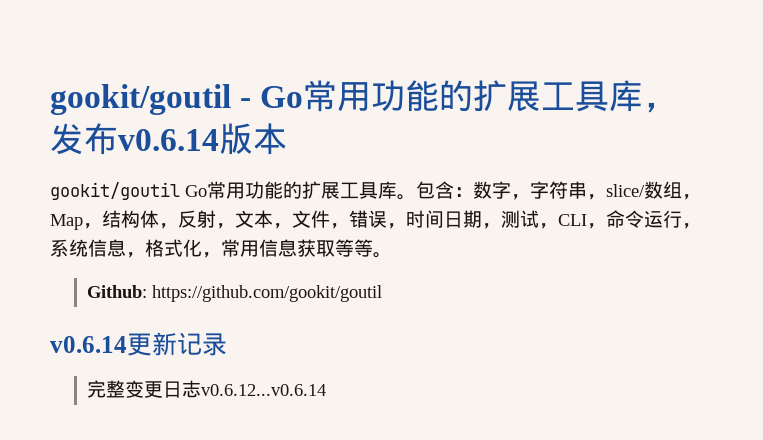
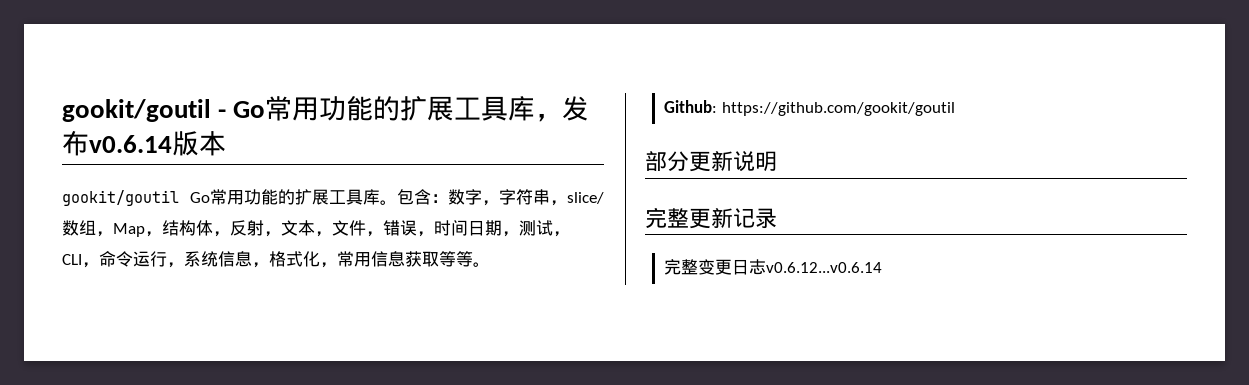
- v0.6.14更新记录
+ 部分更新说明
+ 完整更新记录

